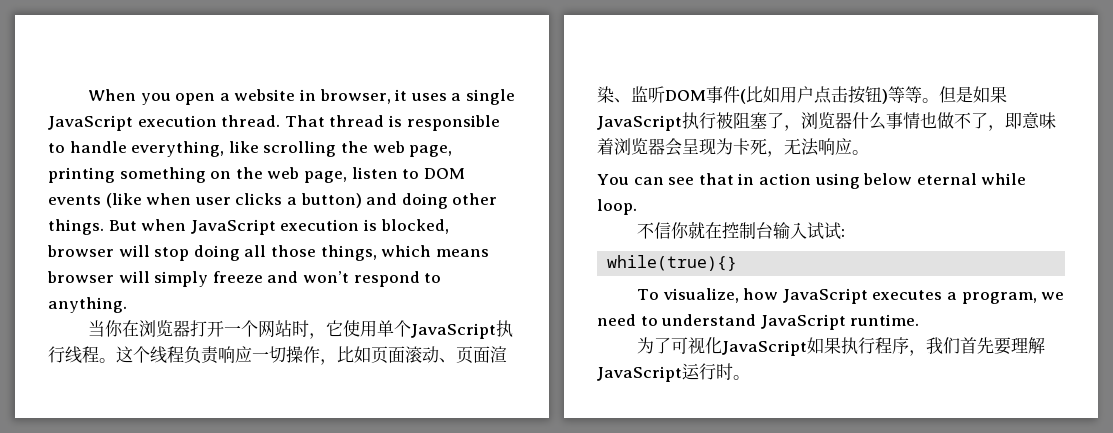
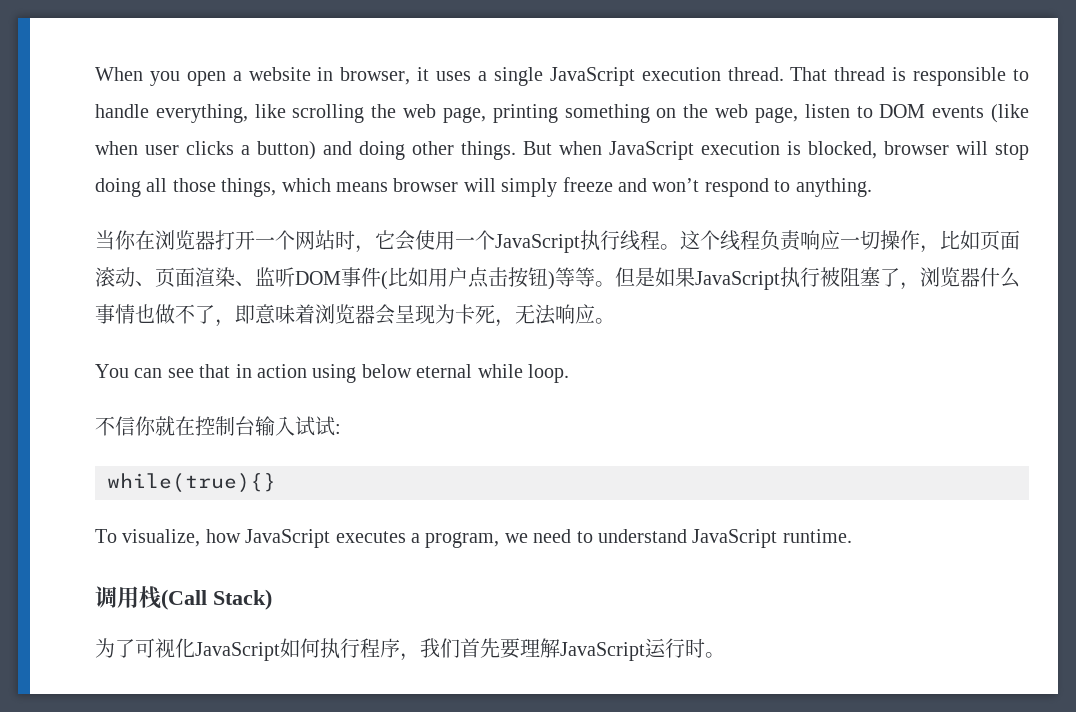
- 当你在浏览器打开一个网站时，它使用单个JavaScript执行线程。
+ 当你在浏览器打开一个网站时，它会使用一个JavaScript执行线程。
+ 调用栈(Call Stack)
- 为了可视化JavaScript如果执行程序，我们首先要理解JavaScript运行时。
+ 为了可视化JavaScript如何执行程序，我们首先要理解JavaScript运行时。

